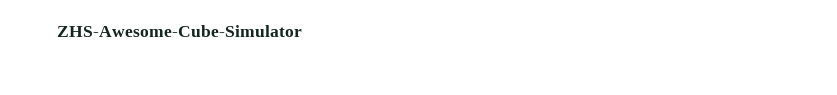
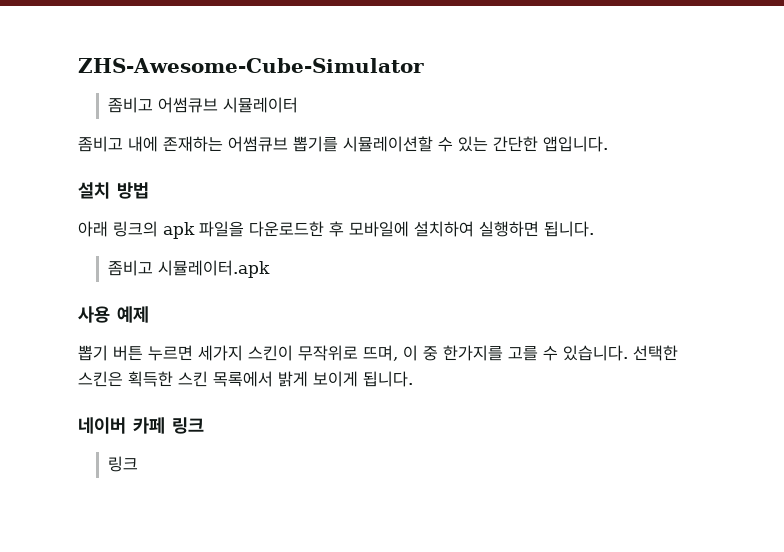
+ 좀비고 어썸큐브 시뮬레이터
+ 좀비고 내에 존재하는 어썸큐브 뽑기를 시뮬레이션할 수 있는 간단한 앱입니다.
+ 설치 방법
+ 아래 링크의 apk 파일을 다운로드한 후 모바일에 설치하여 실행하면 됩니다.
+ 좀비고 시뮬레이터.apk
+ 사용 예제
+ 뽑기 버튼 누르면 세가지 스킨이 무작위로 뜨며, 이 중 한가지를 고를 수 있습니다. 선택한 스킨은 획득한 스킨 목록에서 밝게 보이게 됩니다.
+ 네이버 카페 링크
+ 링크

